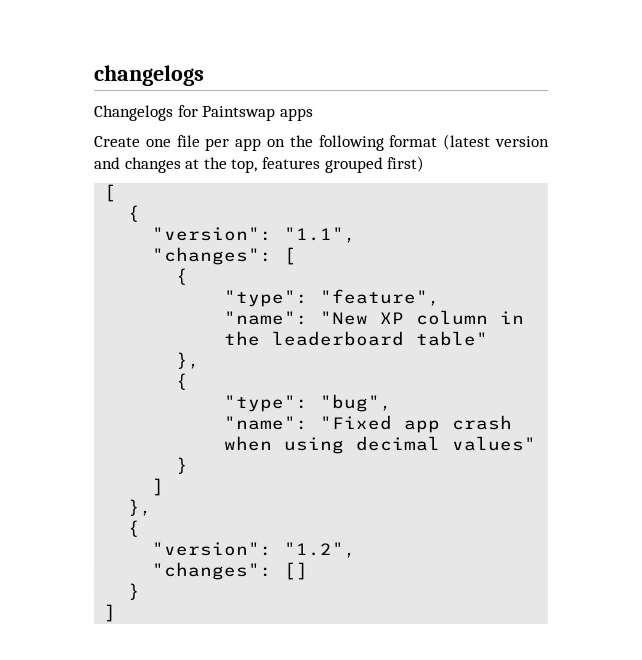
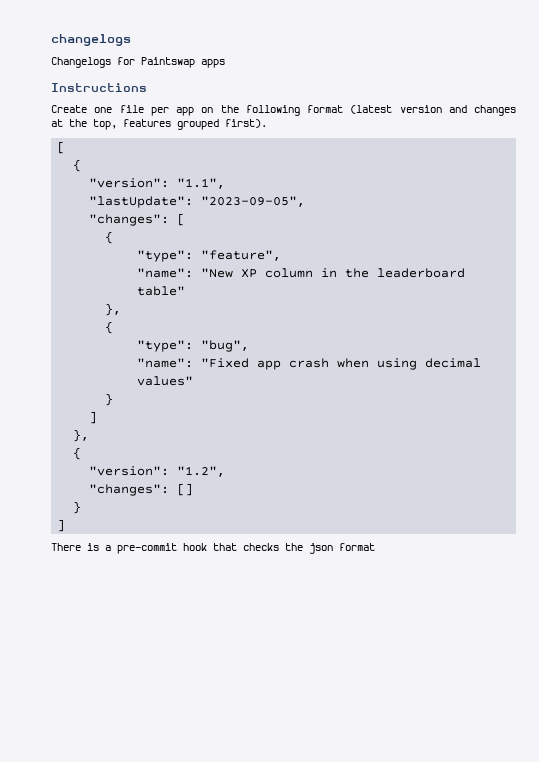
+ Instructions
- Create one file per app on the following format (latest version and changes at the top, features grouped first)
+ Create one file per app on the following format (latest version and changes at the top, features grouped first).
+ "lastUpdate": "2023-09-05",
+ There is a pre-commit hook that checks the json format

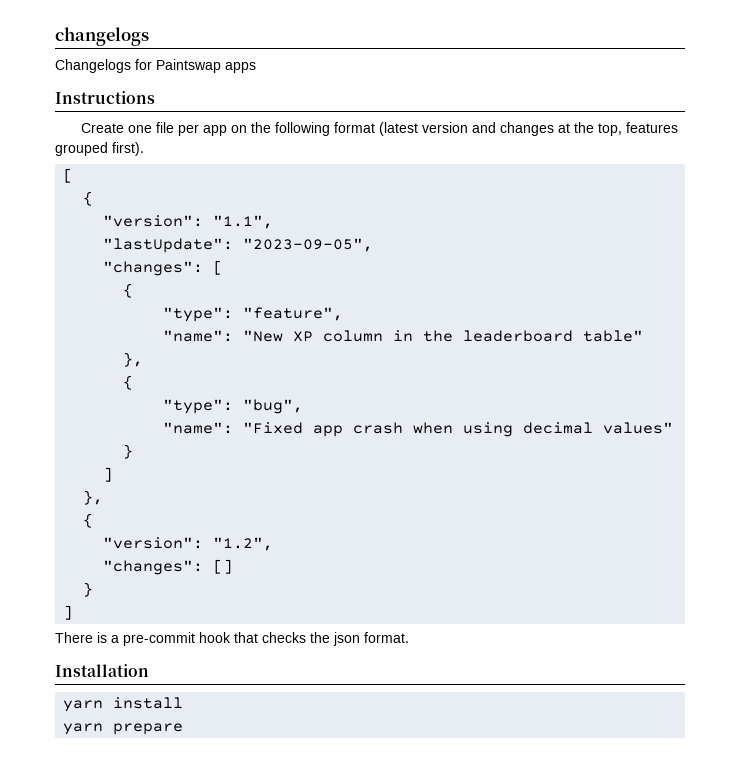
- There is a pre-commit hook that checks the json format
+ There is a pre-commit hook that checks the json format.
+ Installation
+ yarn install
+ yarn prepare

